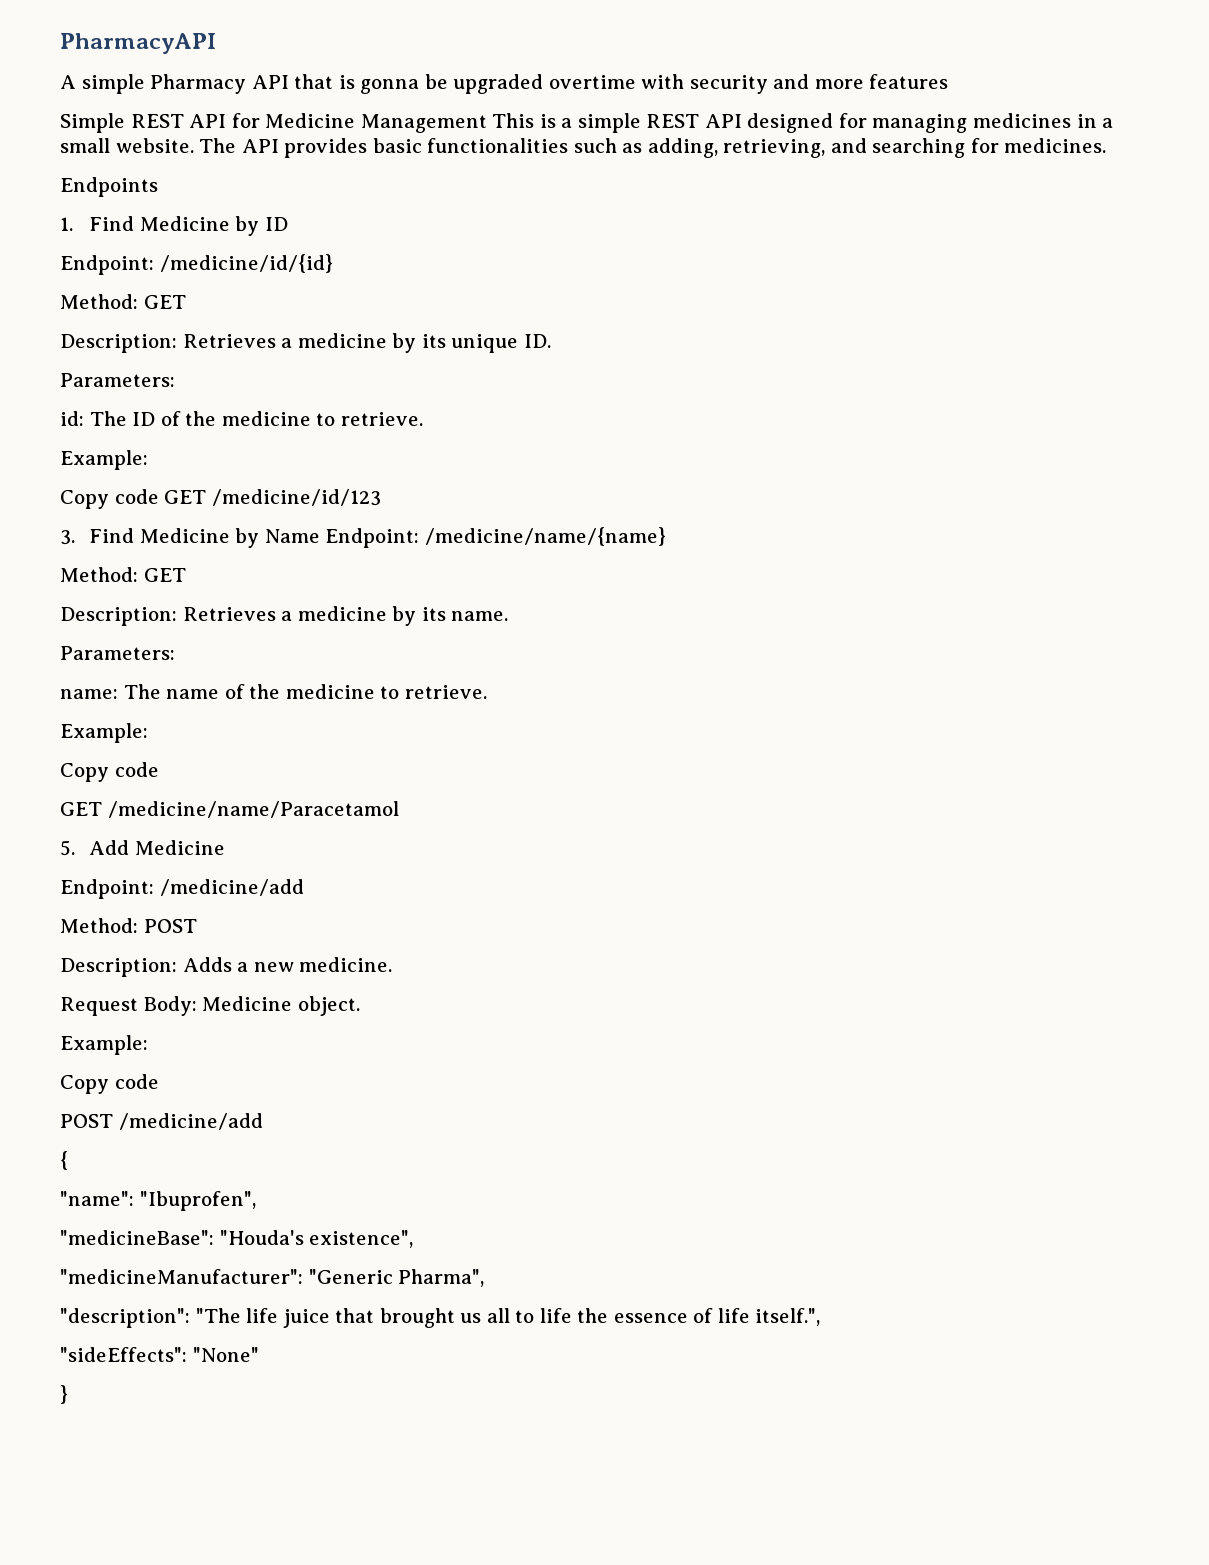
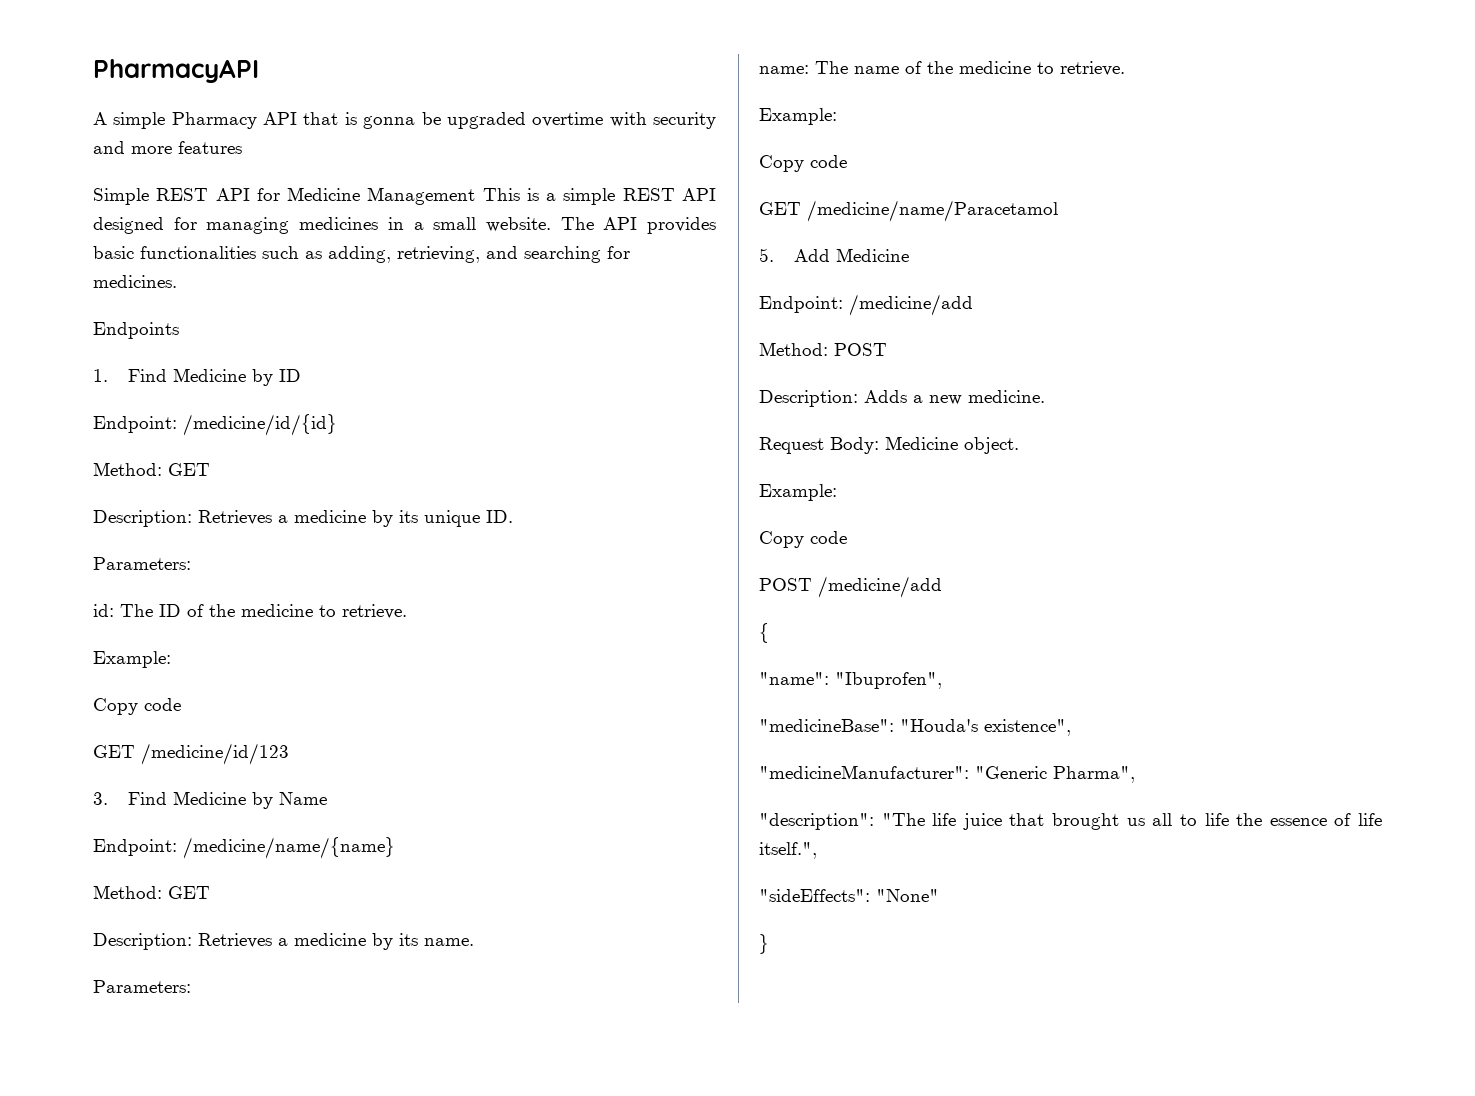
  id: The ID of the medicine to retrieve.
  Example:
- Copy code GET /medicine/id/123
+ Copy code
+ GET /medicine/id/123
- 3. Find Medicine by Name Endpoint: /medicine/name/{name}
+ 3. Find Medicine by Name
+ Endpoint: /medicine/name/{name}

